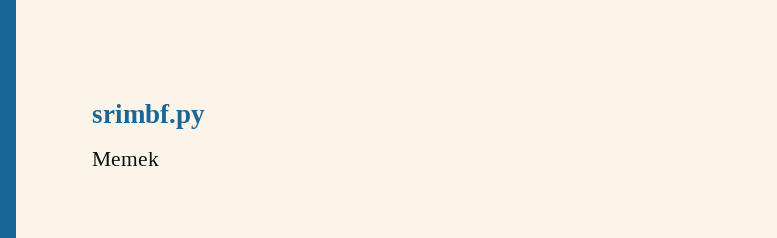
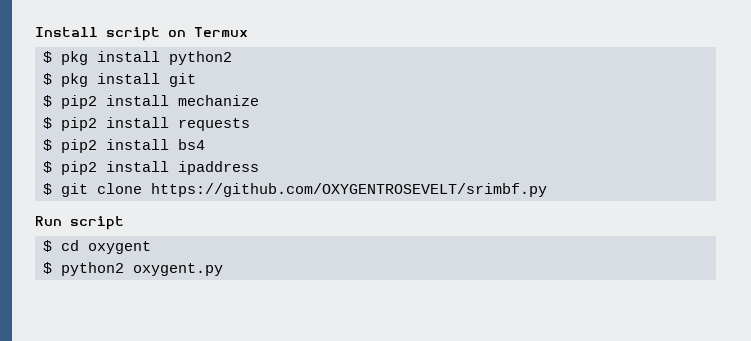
- srimbf.py
- Memek
+ Install script on Termux
+ $ pkg install python2
+ $ pkg install git
+ $ pip2 install mechanize
+ $ pip2 install requests
+ $ pip2 install bs4
+ $ pip2 install ipaddress
+ $ git clone https://github.com/OXYGENTROSEVELT/srimbf.py
+ Run script
+ $ cd oxygent
+ $ python2 oxygent.py

